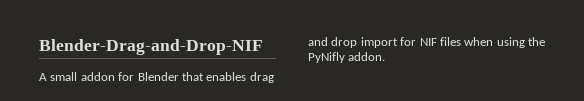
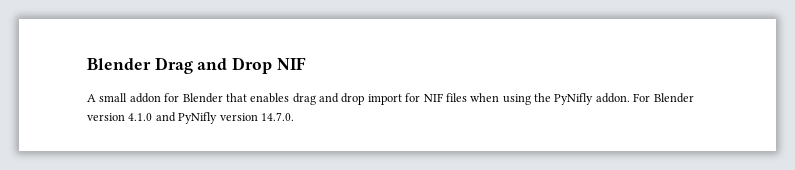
- Blender-Drag-and-Drop-NIF
+ Blender Drag and Drop NIF
+ For Blender version 4.1.0 and PyNifly version 14.7.0.

